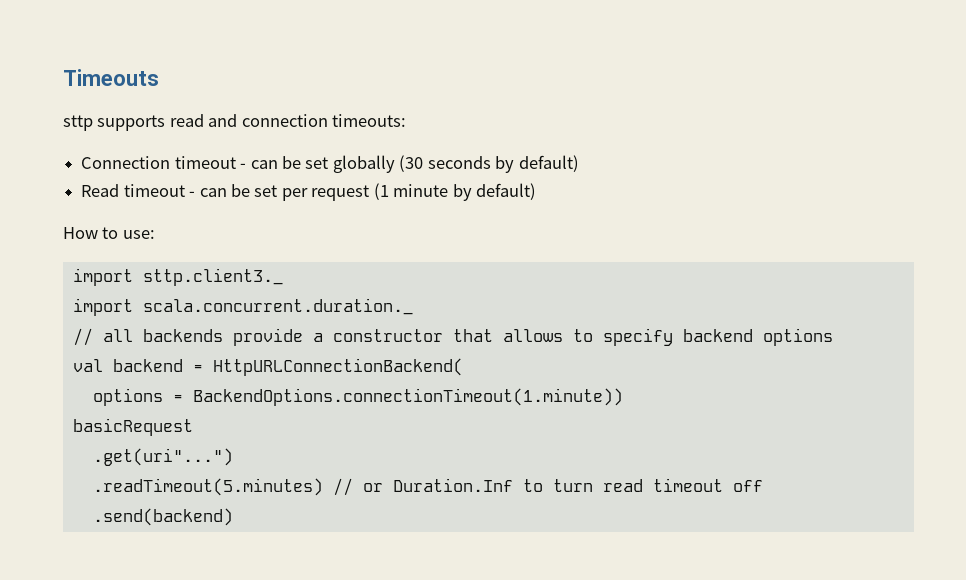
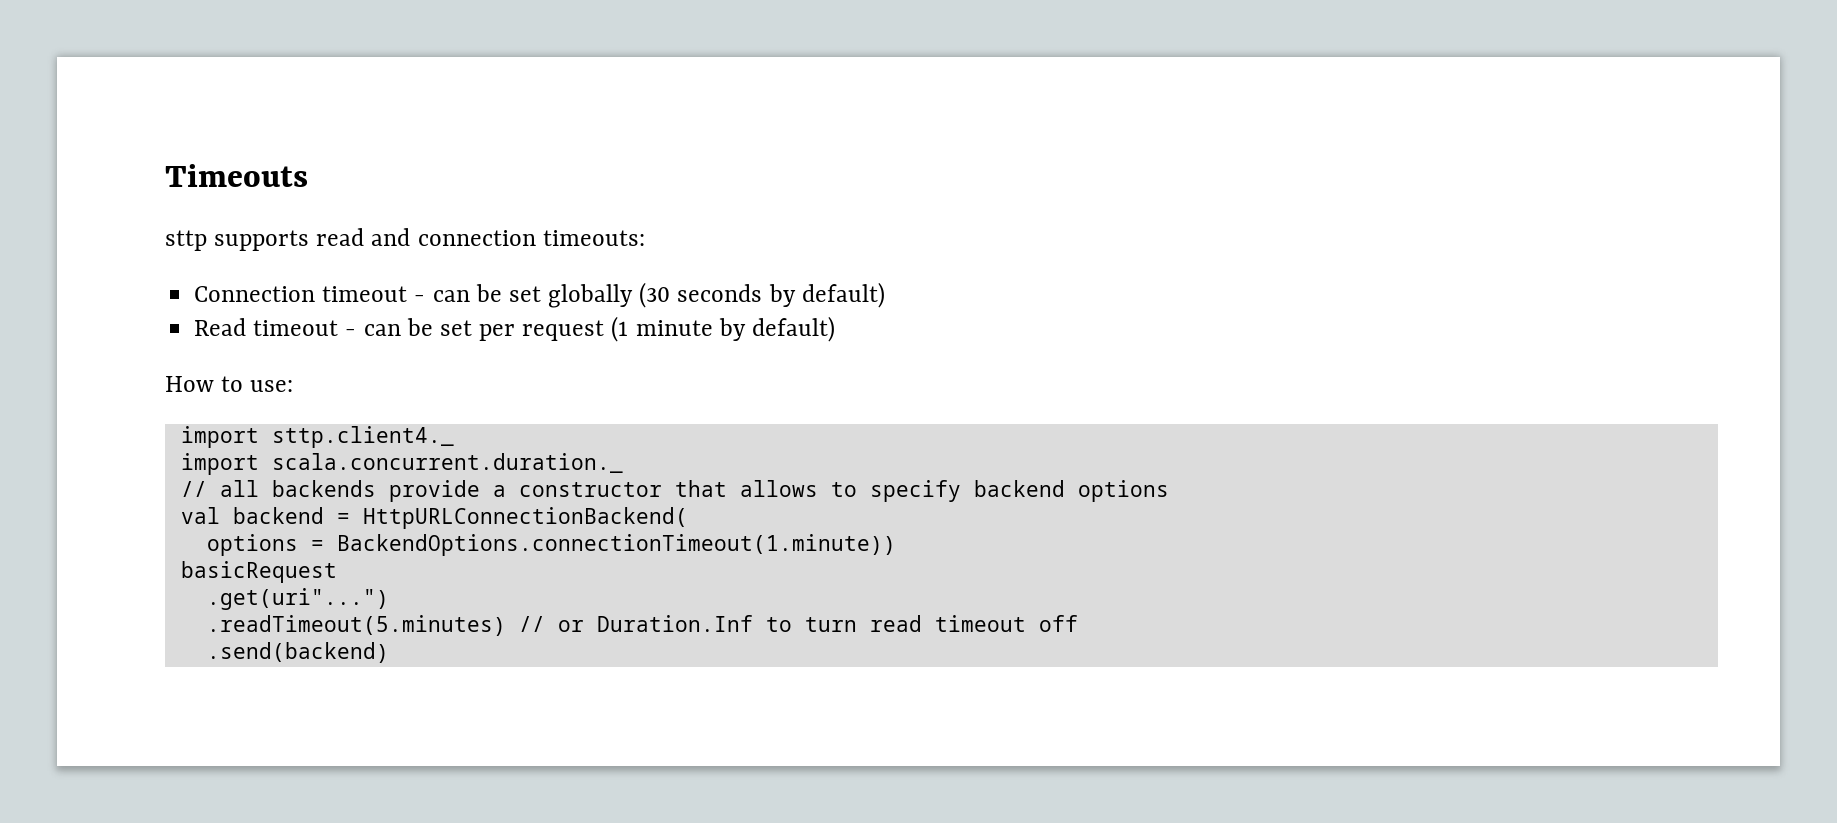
- import sttp.client3._
+ import sttp.client4._

